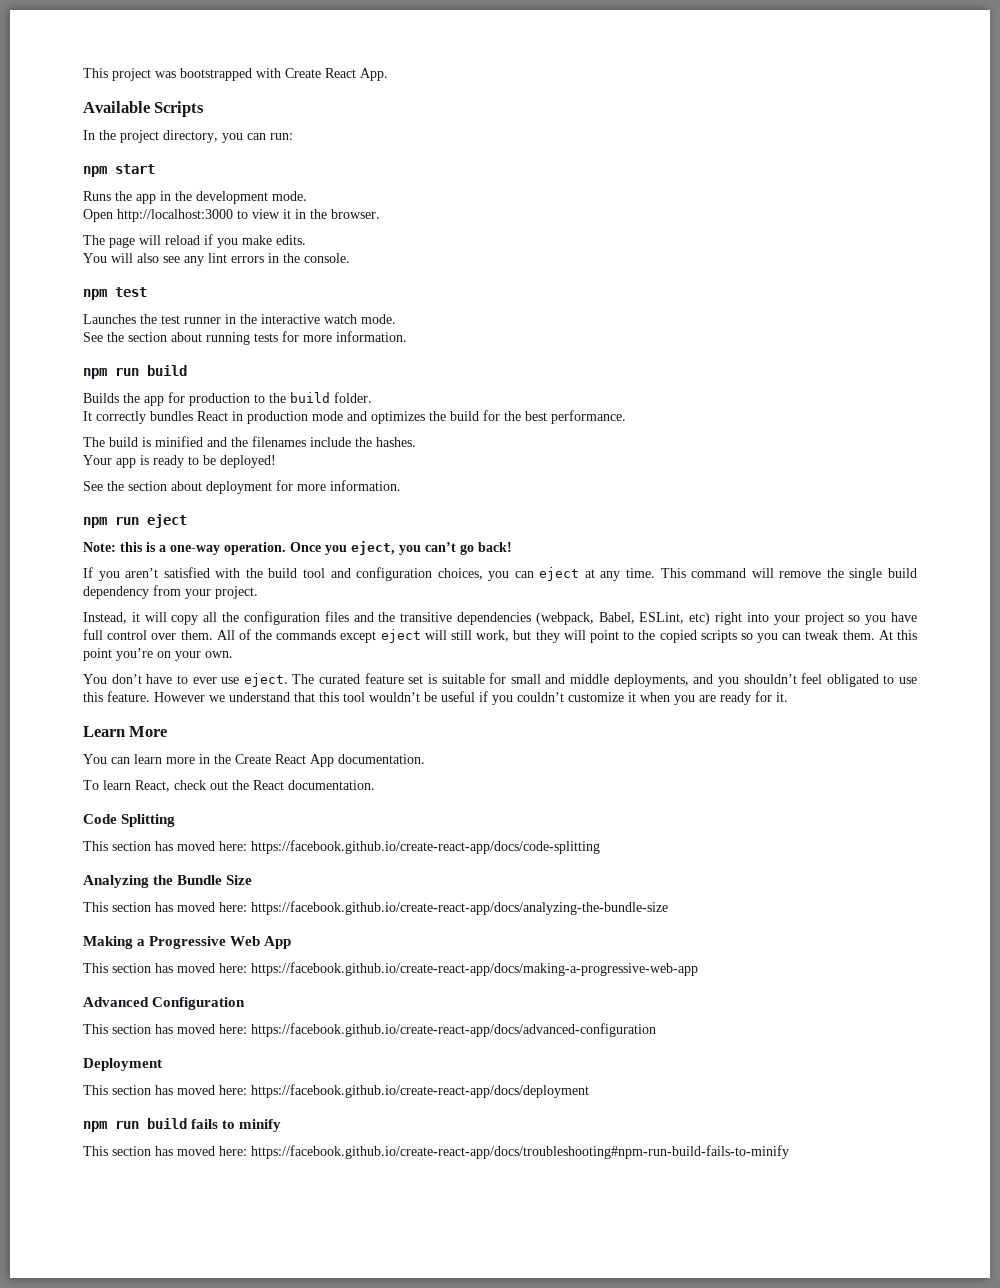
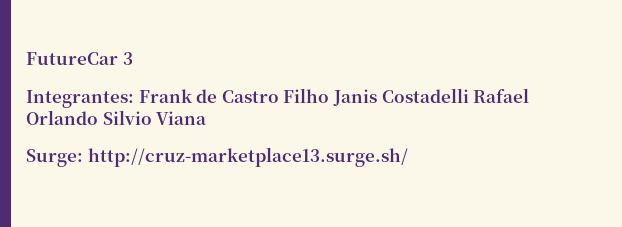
- This project was bootstrapped with Create React App.
- Available Scripts
- In the project directory, you can run:
- npm start
- Runs the app in the development mode.
- Open http://localhost:3000 to view it in the browser.
- The page will reload if you make edits.
- You will also see any lint errors in the console.
- npm test
- Launches the test runner in the interactive watch mode.
- See the section about running tests for more information.
- npm run build
- Builds the app for production to the build folder.
- It correctly bundles React in production mode and optimizes the build for the best performance.
- The build is minified and the filenames include the hashes.
- Your app is ready to be deployed!
- See the section about deployment for more information.
- npm run eject
- Note: this is a one-way operation. Once you eject, you can’t go back!
- If you aren’t satisfied with the build tool and configuration choices, you can eject at any time. This command will remove the single build dependency from your project.
- Instead, it will copy all the configuration files and the transitive dependencies (webpack, Babel, ESLint, etc) right into your project so you have full control over them. All of the commands except eject will still work, but they will point to the copied scripts so you can tweak them. At this point you’re on your own.
- You don’t have to ever use eject. The curated feature set is suitable for small and middle deployments, and you shouldn’t feel obligated to use this feature. However we understand that this tool wouldn’t be useful if you couldn’t customize it when you are ready for it.
- Learn More
- You can learn more in the Create React App documentation.
- To learn React, check out the React documentation.
- Code Splitting
- This section has moved here: https://facebook.github.io/create-react-app/docs/code-splitting
- Analyzing the Bundle Size
- This section has moved here: https://facebook.github.io/create-react-app/docs/analyzing-the-bundle-size
- Making a Progressive Web App
- This section has moved here: https://facebook.github.io/create-react-app/docs/making-a-progressive-web-app
- Advanced Configuration
- This section has moved here: https://facebook.github.io/create-react-app/docs/advanced-configuration
- Deployment
- This section has moved here: https://facebook.github.io/create-react-app/docs/deployment
- npm run build fails to minify
- This section has moved here: https://facebook.github.io/create-react-app/docs/troubleshooting#npm-run-build-fails-to-minify
+ FutureCar 3
+ Integrantes: Frank de Castro Filho Janis Costadelli Rafael Orlando Silvio Viana
+ Surge: http://cruz-marketplace13.surge.sh/

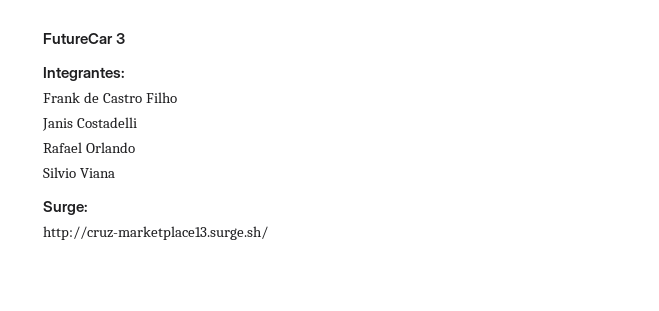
- Integrantes: Frank de Castro Filho Janis Costadelli Rafael Orlando Silvio Viana
+ Integrantes:
+ Frank de Castro Filho
+ Janis Costadelli
+ Rafael Orlando
+ Silvio Viana
- Surge: http://cruz-marketplace13.surge.sh/
+ Surge:
+ http://cruz-marketplace13.surge.sh/

